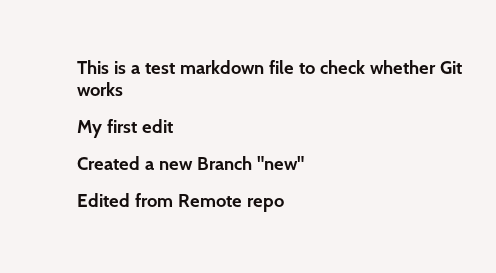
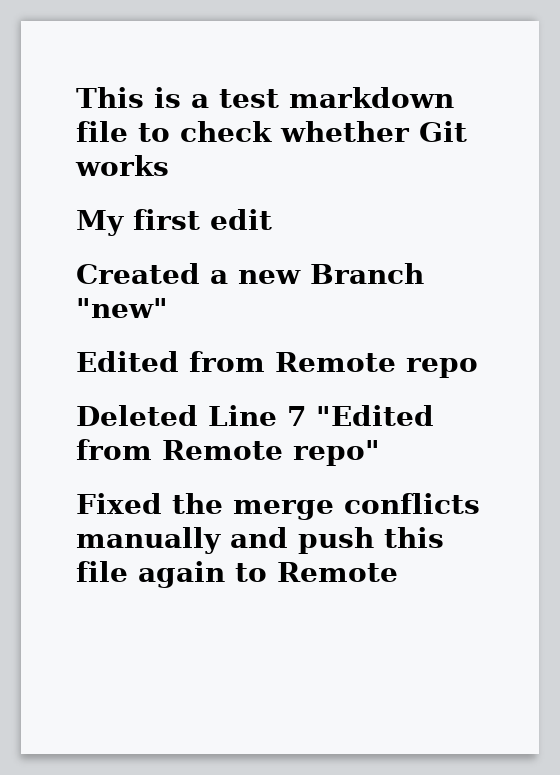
+ Deleted Line 7 "Edited from Remote repo"
+ Fixed the merge conflicts manually and push this file again to Remote

